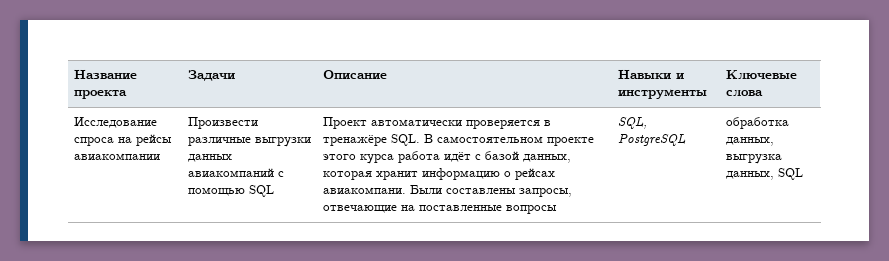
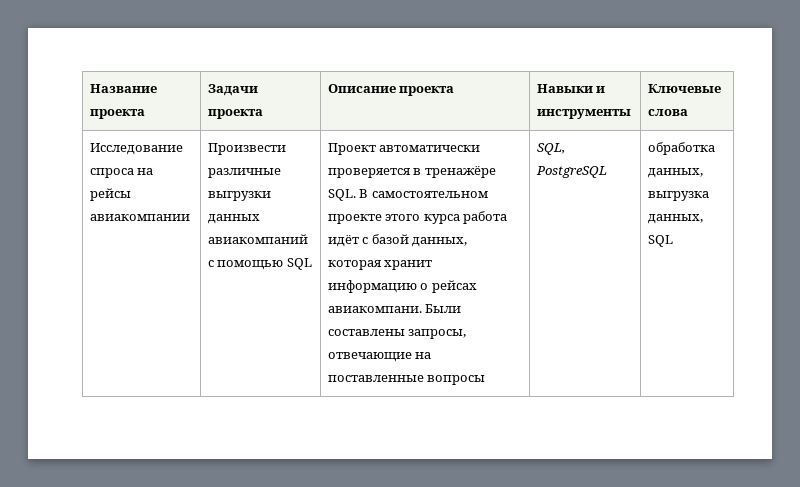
- Название проекта | Задачи | Описание | Навыки и инструменты | Ключевые слова
+ Название проекта | Задачи проекта | Описание проекта | Навыки и инструменты | Ключевые слова

